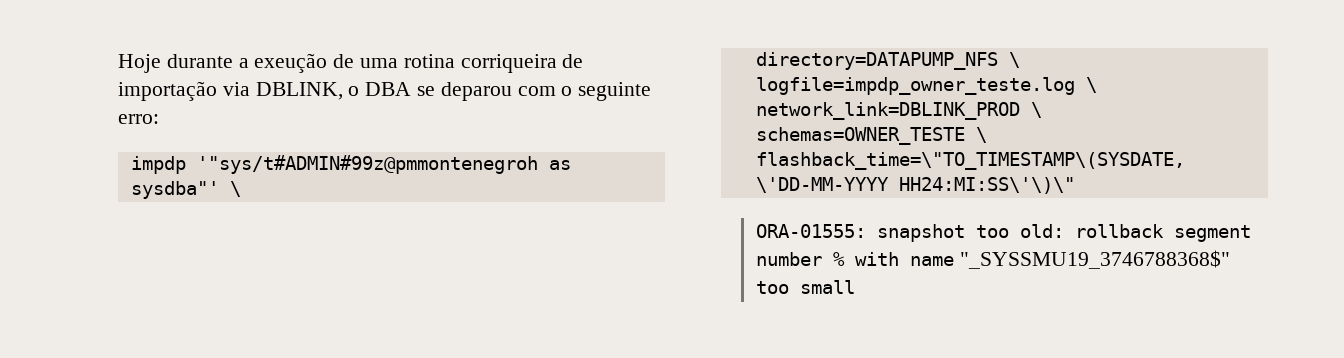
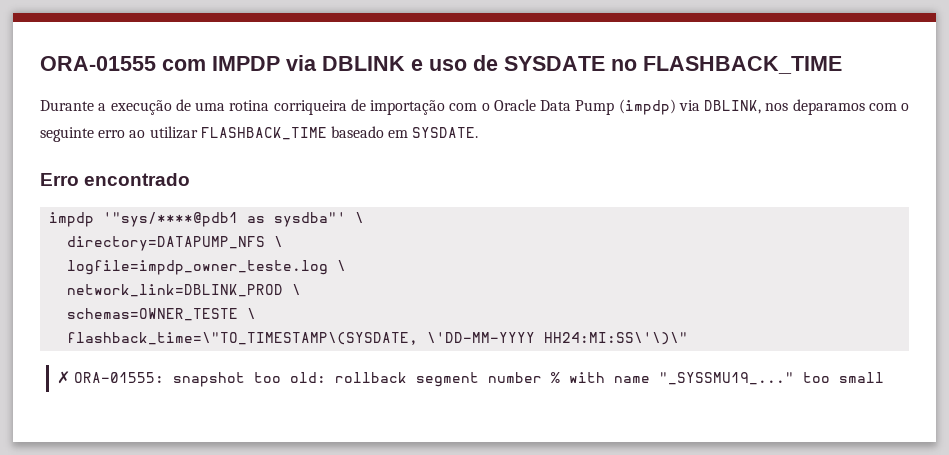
- Hoje durante a exeução de uma rotina corriqueira de importação via DBLINK, o DBA se deparou com o seguinte erro:
+ ORA-01555 com IMPDP via DBLINK e uso de SYSDATE no FLASHBACK_TIME
+ Durante a execução de uma rotina corriqueira de importação com o Oracle Data Pump (impdp) via DBLINK, nos deparamos com o seguinte erro ao utilizar FLASHBACK_TIME baseado em SYSDATE.
+ Erro encontrado
- impdp '"sys/t#ADMIN#99z@pmmontenegroh as sysdba"' \
+ impdp '"sys/****@pdb1 as sysdba"' \
- ORA-01555: snapshot too old: rollback segment number % with name "_SYSSMU19_3746788368$" too small
+ ✗ ORA-01555: snapshot too old: rollback segment number % with name "_SYSSMU19_..." too small

